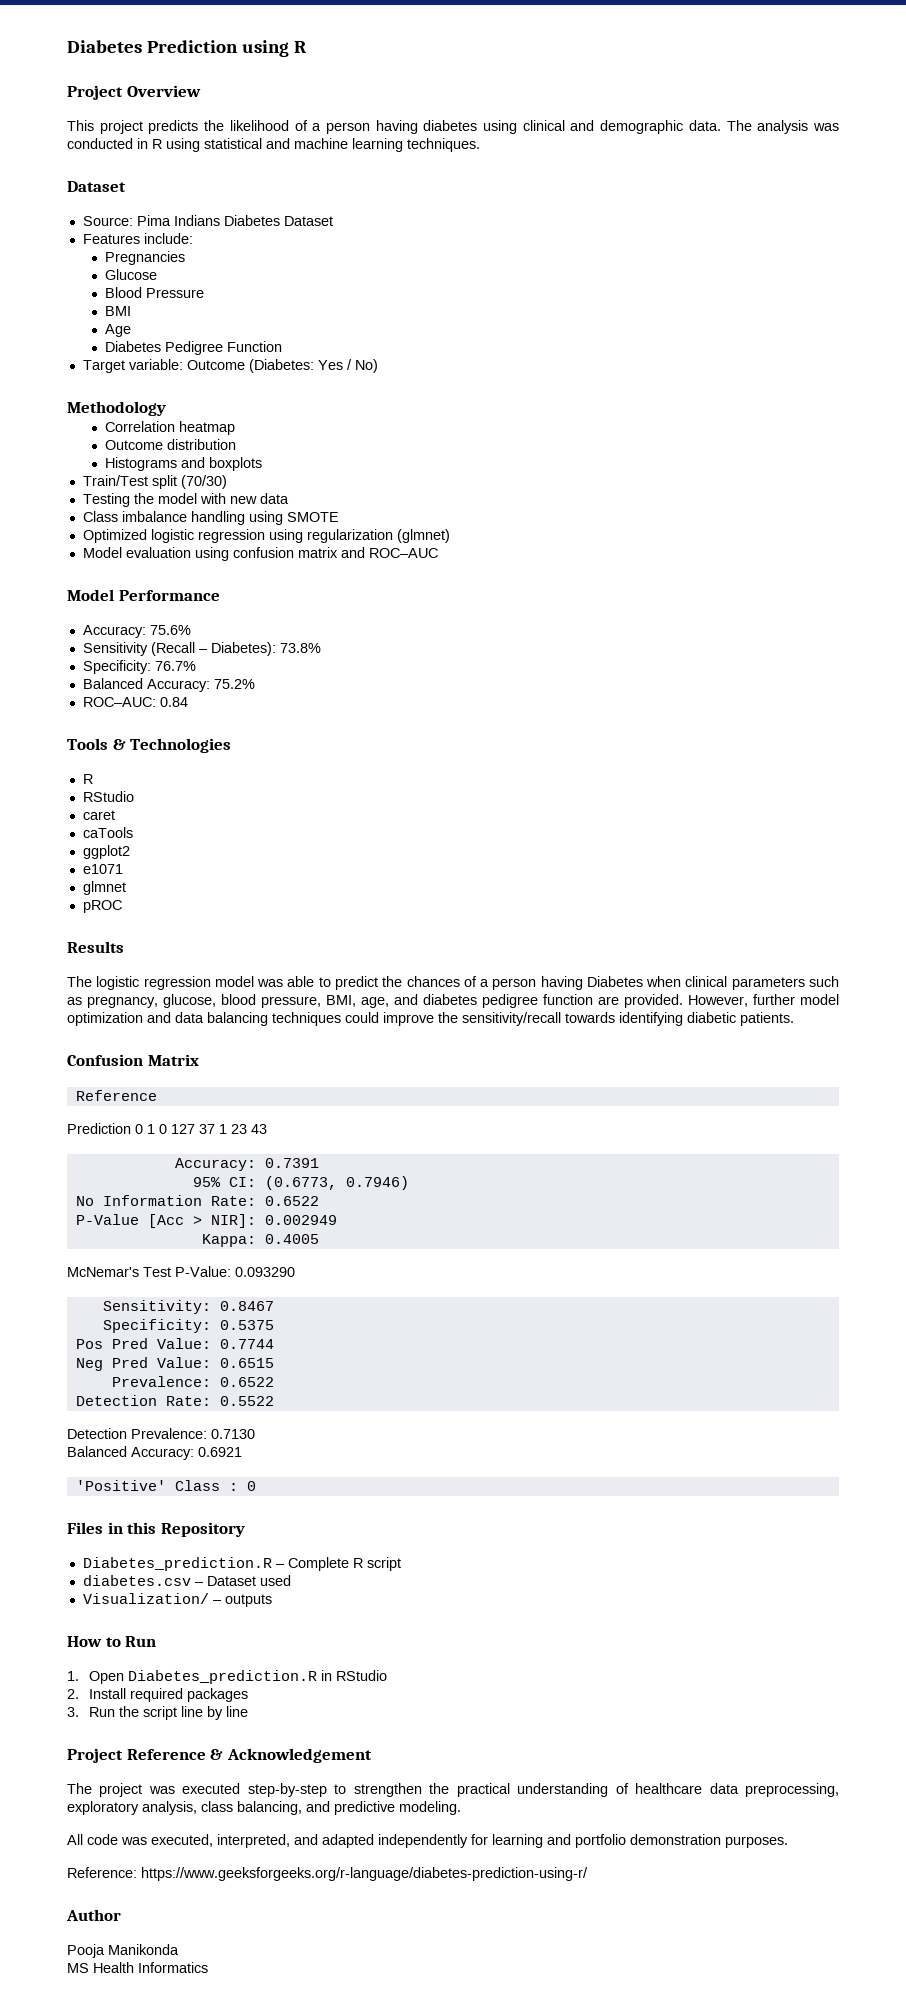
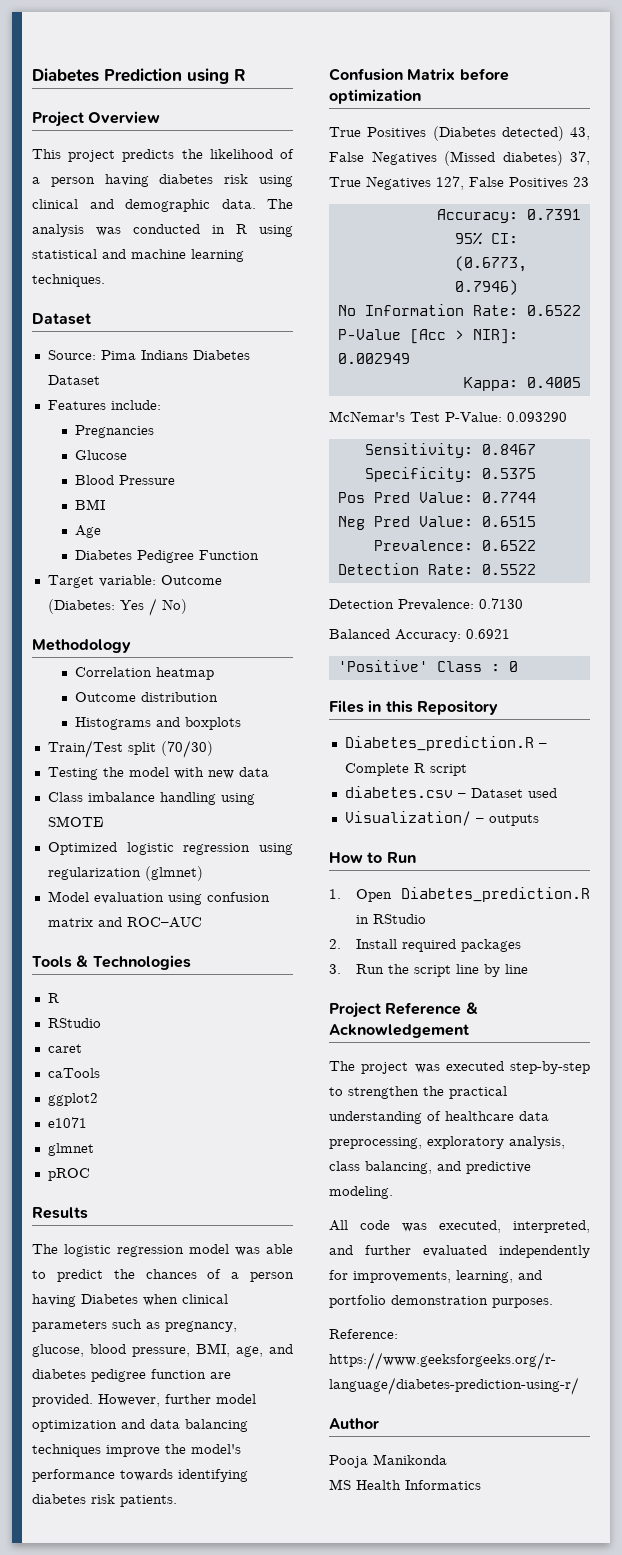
- This project predicts the likelihood of a person having diabetes using clinical and demographic data.
+ This project predicts the likelihood of a person having diabetes risk using clinical and demographic data.
- Model Performance
- Accuracy: 75.6%
- Sensitivity (Recall – Diabetes): 73.8%
- Specificity: 76.7%
- Balanced Accuracy: 75.2%
- ROC–AUC: 0.84
- However, further model optimization and data balancing techniques could improve the sensitivity/recall towards identifying diabetic patients.
- Confusion Matrix
- Reference
- Prediction 0 1 0 127 37 1 23 43
+ However, further model optimization and data balancing techniques improve the model's performance towards identifying diabetes risk patients.
+ Confusion Matrix before optimization
+ True Positives (Diabetes detected) 43, False Negatives (Missed diabetes) 37, True Negatives 127, False Positives 23
- All code was executed, interpreted, and adapted independently for learning and portfolio demonstration purposes.
+ All code was executed, interpreted, and further evaluated independently for improvements, learning, and portfolio demonstration purposes.

